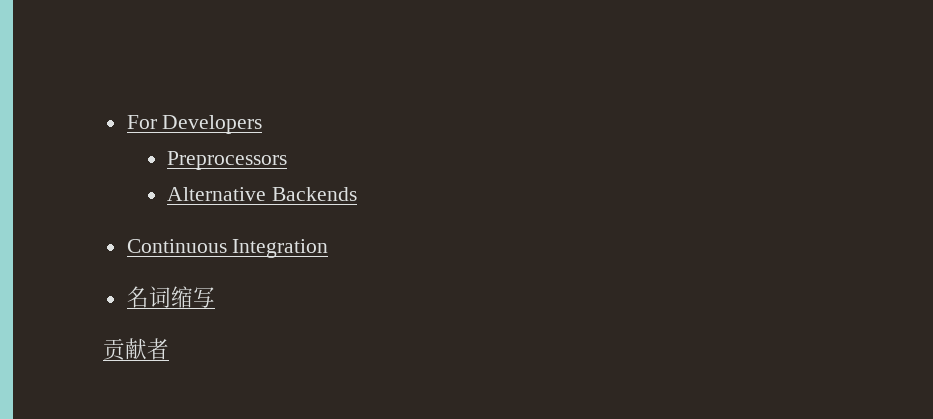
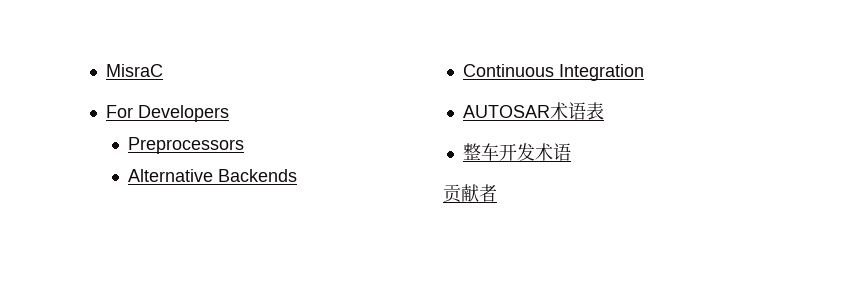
+ MisraC
- 名词缩写
+ AUTOSAR术语表
+ 整车开发术语

